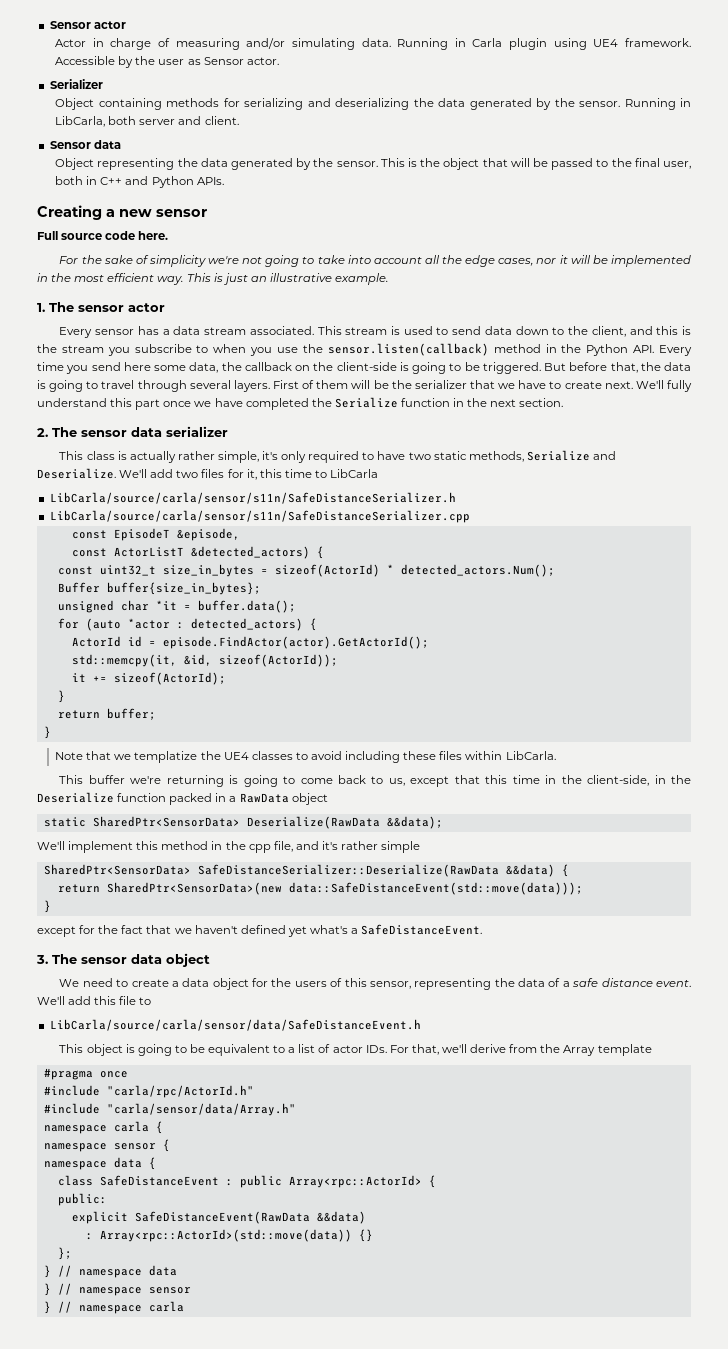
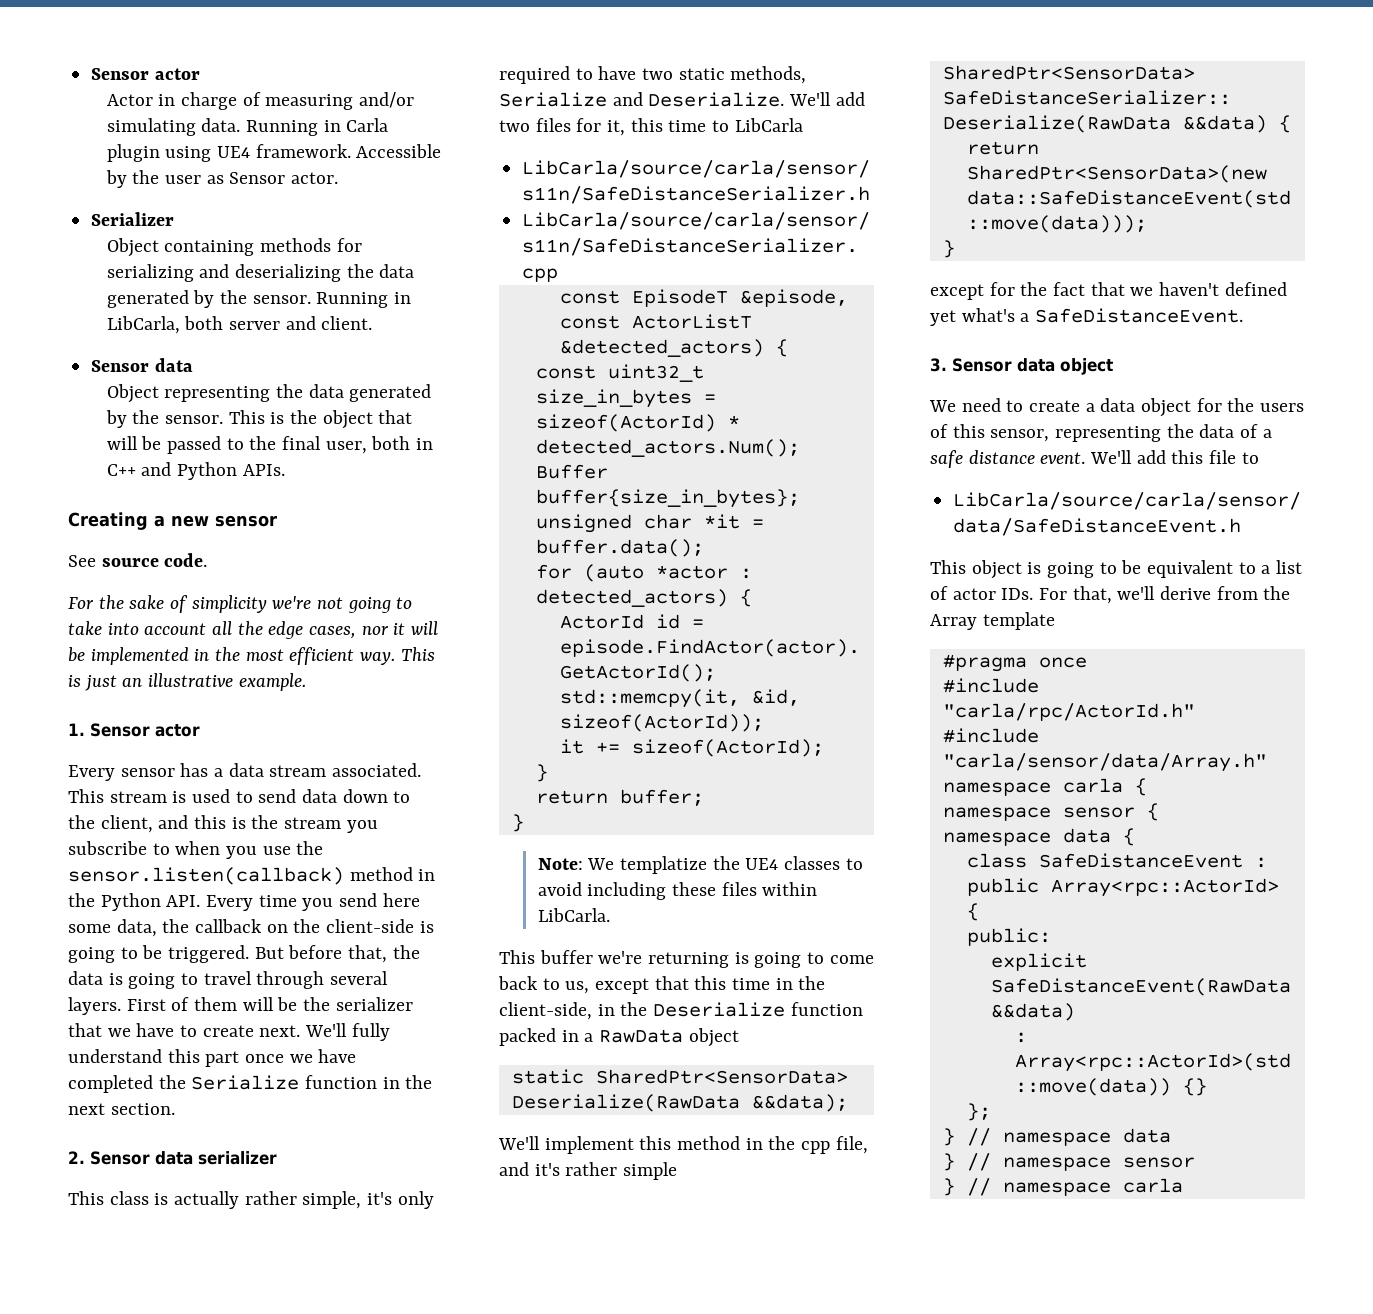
- Full source code here.
+ See source code.
- 1. The sensor actor
+ 1. Sensor actor
- 2. The sensor data serializer
+ 2. Sensor data serializer
- Note that we templatize the UE4 classes to avoid including these files within LibCarla.
+ Note: We templatize the UE4 classes to avoid including these files within LibCarla.
- 3. The sensor data object
+ 3. Sensor data object

